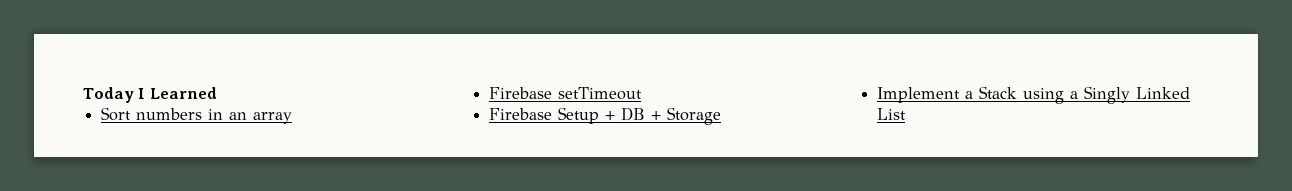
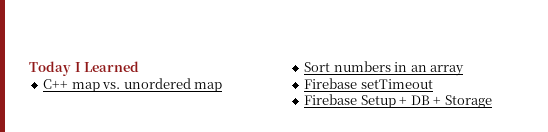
+ C++ map vs. unordered map
- Implement a Stack using a Singly Linked List

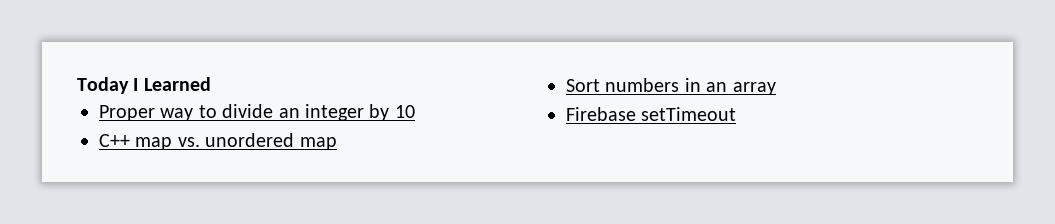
+ Proper way to divide an integer by 10
- Firebase Setup + DB + Storage

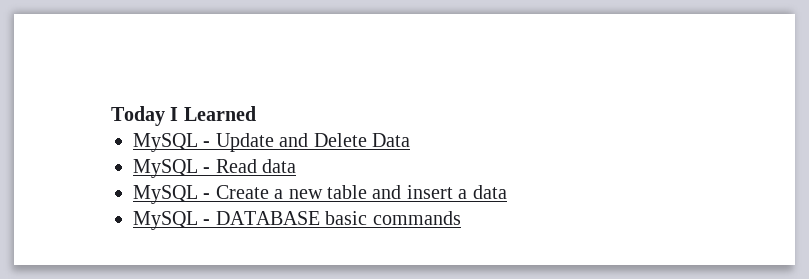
- Proper way to divide an integer by 10
- C++ map vs. unordered map
- Sort numbers in an array
- Firebase setTimeout
+ MySQL - Update and Delete Data
+ MySQL - Read data
+ MySQL - Create a new table and insert a data
+ MySQL - DATABASE basic commands

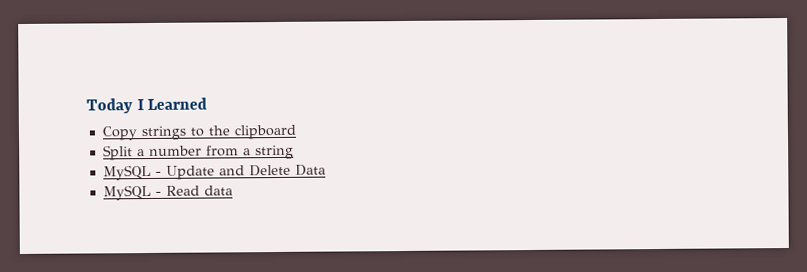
+ Copy strings to the clipboard
+ Split a number from a string
- MySQL - Create a new table and insert a data
- MySQL - DATABASE basic commands

